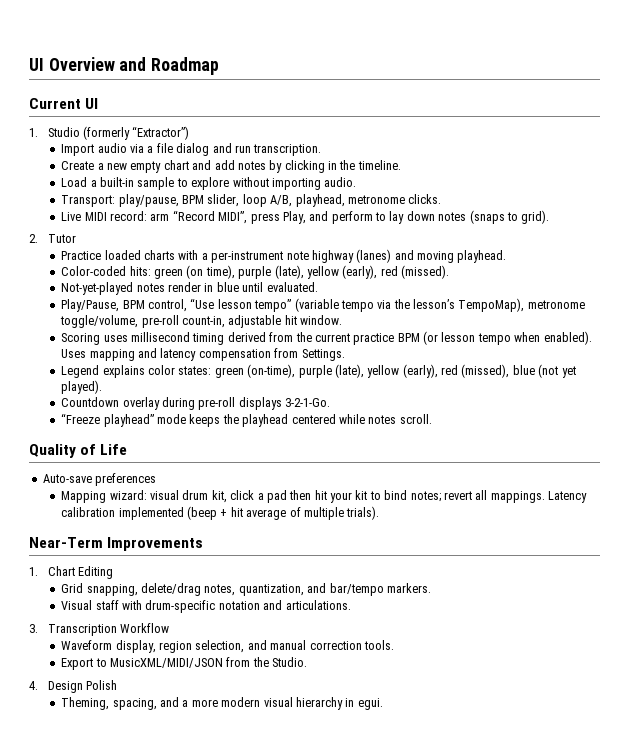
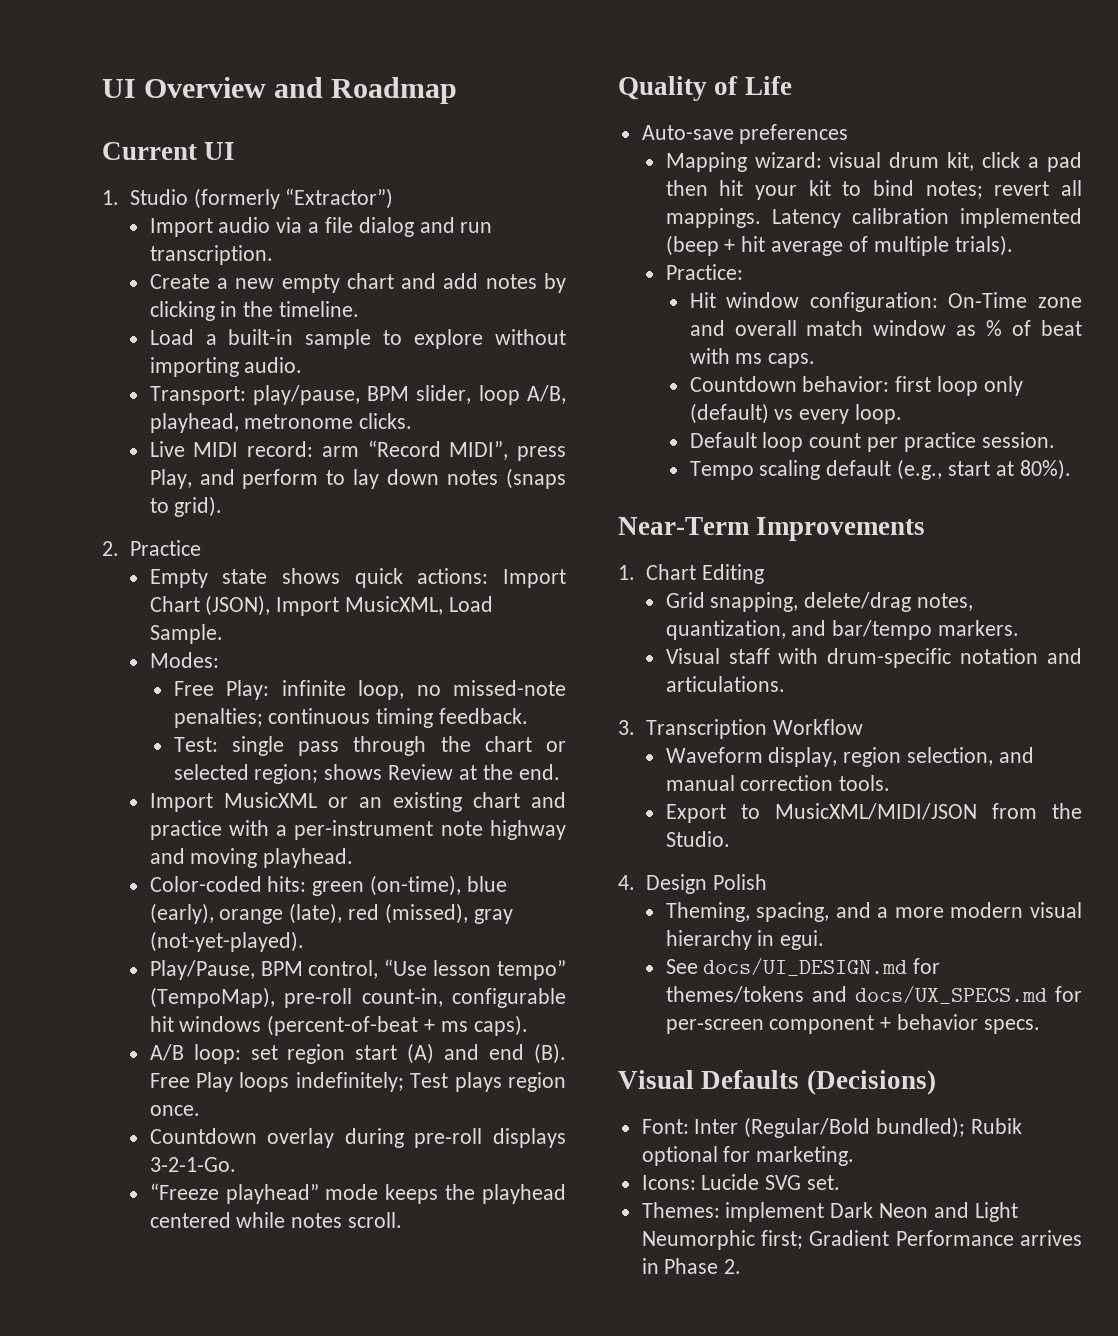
- 2. Tutor
- Practice loaded charts with a per-instrument note highway (lanes) and moving playhead.
+ 2. Practice
+ Empty state shows quick actions: Import Chart (JSON), Import MusicXML, Load Sample.
+ Modes:
+ Free Play: infinite loop, no missed-note penalties; continuous timing feedback.
+ Test: single pass through the chart or selected region; shows Review at the end.
+ Import MusicXML or an existing chart and practice with a per-instrument note highway and moving playhead.
- Color-coded hits: green (on time), purple (late), yellow (early), red (missed).
- Not-yet-played notes render in blue until evaluated.
+ Color-coded hits: green (on-time), blue (early), orange (late), red (missed), gray (not-yet-played).
- Play/Pause, BPM control, “Use lesson tempo” (variable tempo via the lesson’s TempoMap), metronome toggle/volume, pre‑roll count‑in, adjustable hit window.
- Scoring uses millisecond timing derived from the current practice BPM (or lesson tempo when enabled). Uses mapping and latency compensation from Settings.
- Legend explains color states: green (on‑time), purple (late), yellow (early), red (missed), blue (not yet played).
+ Play/Pause, BPM control, “Use lesson tempo” (TempoMap), pre‑roll count‑in, configurable hit windows (percent-of-beat + ms caps).
+ A/B loop: set region start (A) and end (B). Free Play loops indefinitely; Test plays region once.
+ Practice:
+ Hit window configuration: On‑Time zone and overall match window as % of beat with ms caps.
+ Countdown behavior: first loop only (default) vs every loop.
+ Default loop count per practice session.
+ Tempo scaling default (e.g., start at 80%).
+ See docs/UI_DESIGN.md for themes/tokens and docs/UX_SPECS.md for per‑screen component + behavior specs.
+ Visual Defaults (Decisions)
+ Font: Inter (Regular/Bold bundled); Rubik optional for marketing.
+ Icons: Lucide SVG set.
+ Themes: implement Dark Neon and Light Neumorphic first; Gradient Performance arrives in Phase 2.

